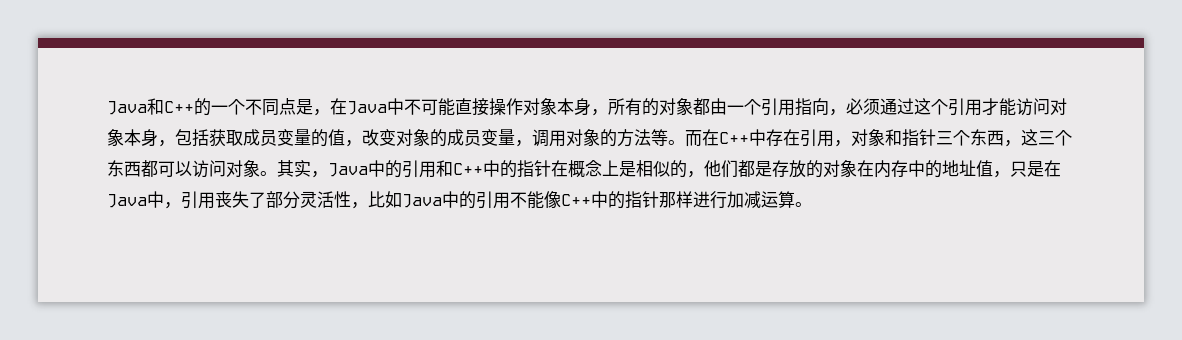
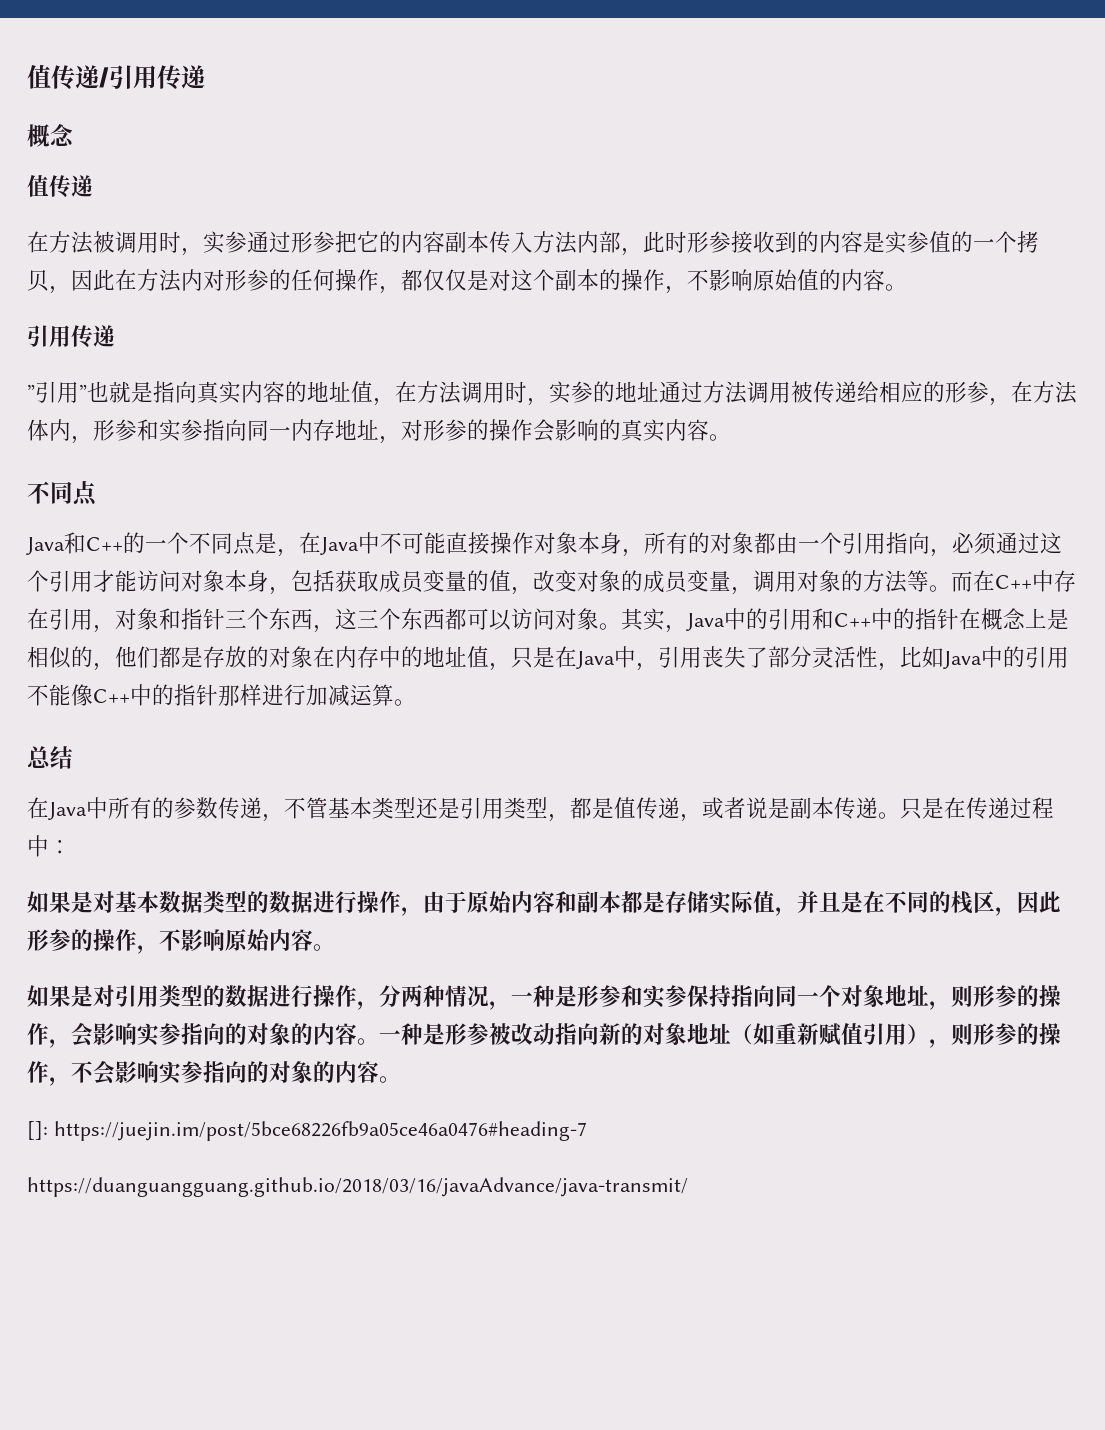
+ 值传递/引用传递
+ 概念
+ 值传递
+ 在方法被调用时，实参通过形参把它的内容副本传入方法内部，此时形参接收到的内容是实参值的一个拷贝，因此在方法内对形参的任何操作，都仅仅是对这个副本的操作，不影响原始值的内容。
+ 引用传递
+ ”引用”也就是指向真实内容的地址值，在方法调用时，实参的地址通过方法调用被传递给相应的形参，在方法体内，形参和实参指向同一内存地址，对形参的操作会影响的真实内容。
+ 不同点
+ 总结
+ 在Java中所有的参数传递，不管基本类型还是引用类型，都是值传递，或者说是副本传递。只是在传递过程中：
+ 如果是对基本数据类型的数据进行操作，由于原始内容和副本都是存储实际值，并且是在不同的栈区，因此形参的操作，不影响原始内容。
+ 如果是对引用类型的数据进行操作，分两种情况，一种是形参和实参保持指向同一个对象地址，则形参的操作，会影响实参指向的对象的内容。一种是形参被改动指向新的对象地址（如重新赋值引用），则形参的操作，不会影响实参指向的对象的内容。
+ []: https://juejin.im/post/5bce68226fb9a05ce46a0476#heading-7
+ https://duanguangguang.github.io/2018/03/16/javaAdvance/java-transmit/

